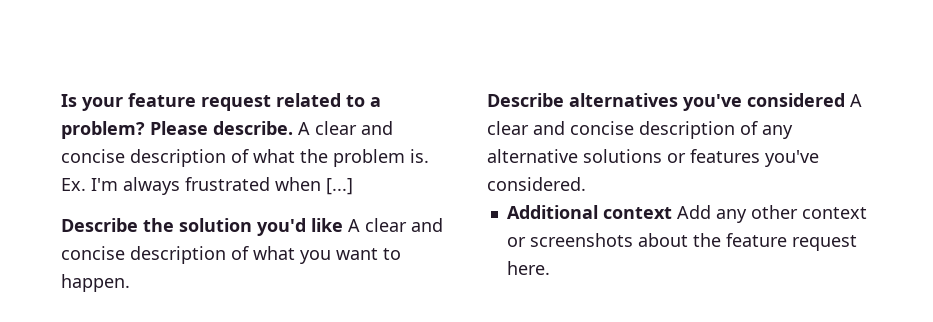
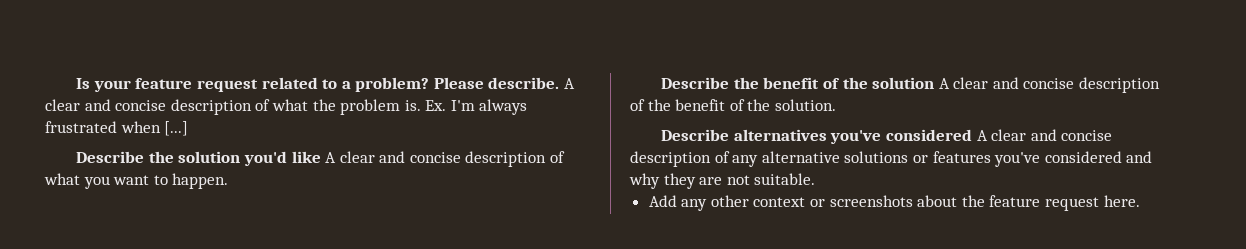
+ Describe the benefit of the solution A clear and concise description of the benefit of the solution.
- Describe alternatives you've considered A clear and concise description of any alternative solutions or features you've considered.
- Additional context Add any other context or screenshots about the feature request here.
+ Describe alternatives you've considered A clear and concise description of any alternative solutions or features you've considered and why they are not suitable.
+ Add any other context or screenshots about the feature request here.

